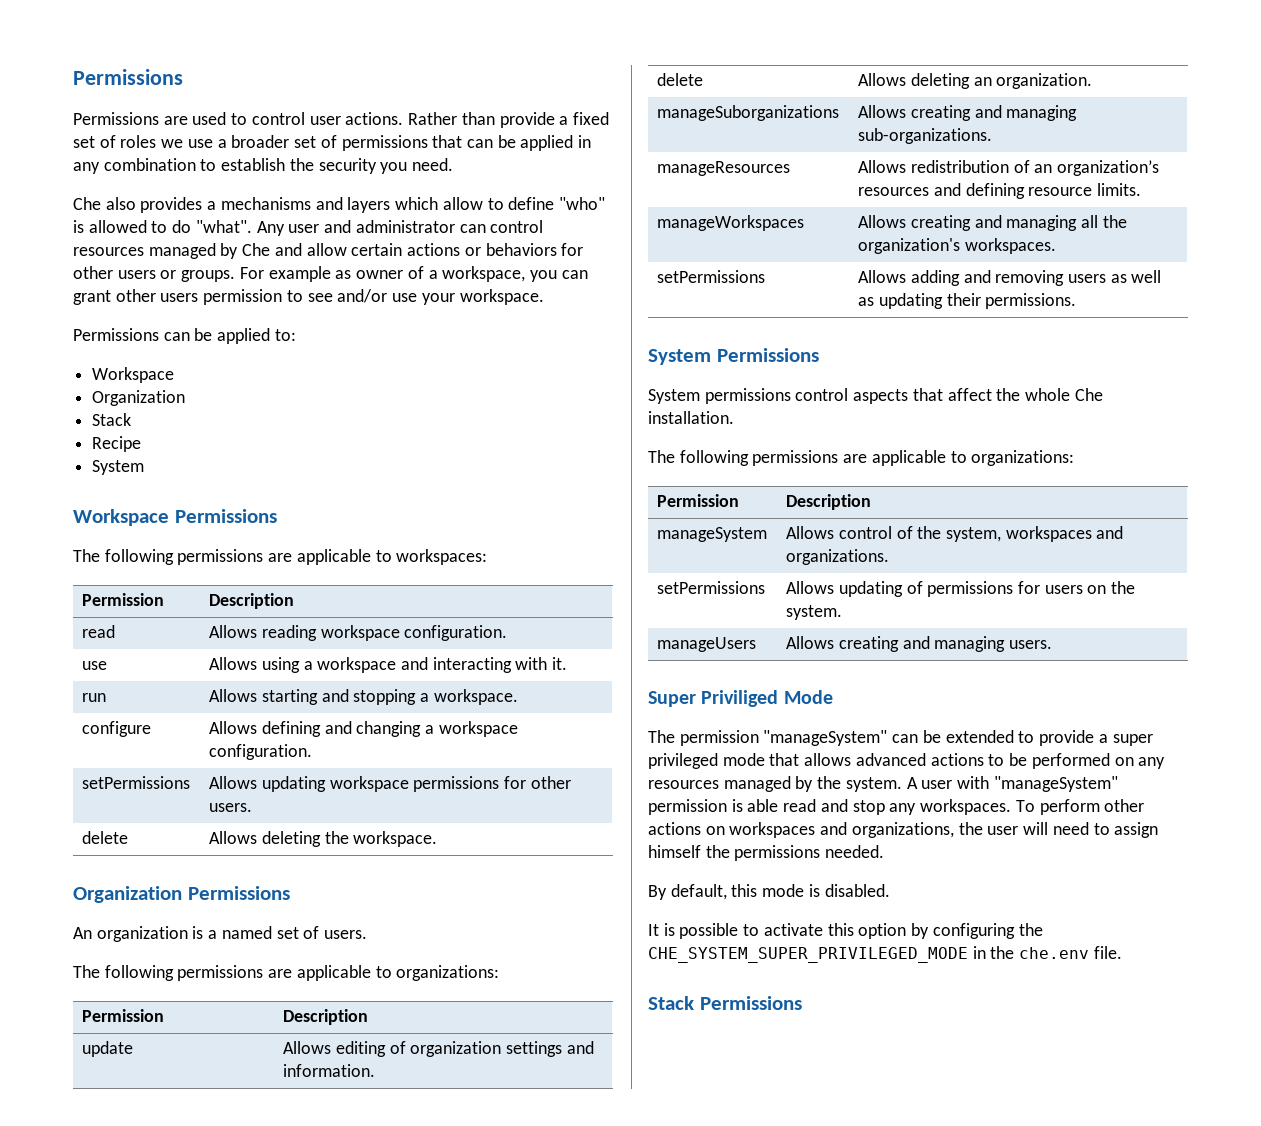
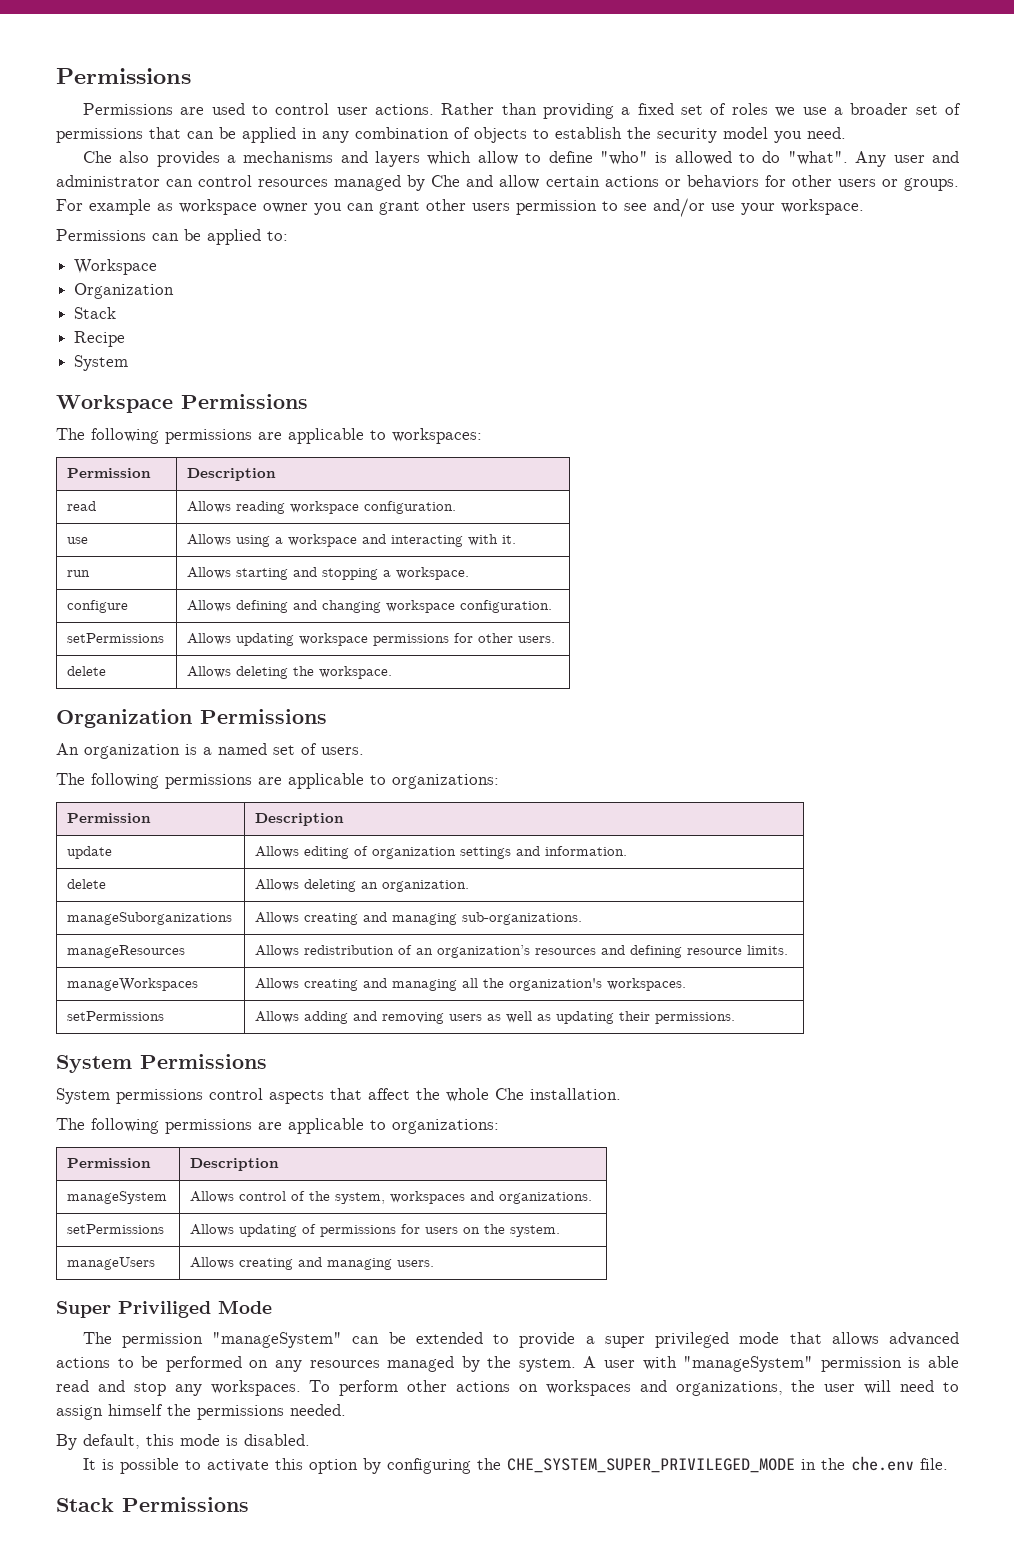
- Rather than provide a fixed set of roles we use a broader set of permissions that can be applied in any combination to establish the security you need.
+ Rather than providing a fixed set of roles we use a broader set of permissions that can be applied in any combination of objects to establish the security model you need.
- For example as owner of a workspace, you can grant other users permission to see and/or use your workspace.
+ For example as workspace owner you can grant other users permission to see and/or use your workspace.
- configure | Allows defining and changing a workspace configuration.
+ configure | Allows defining and changing workspace configuration.

